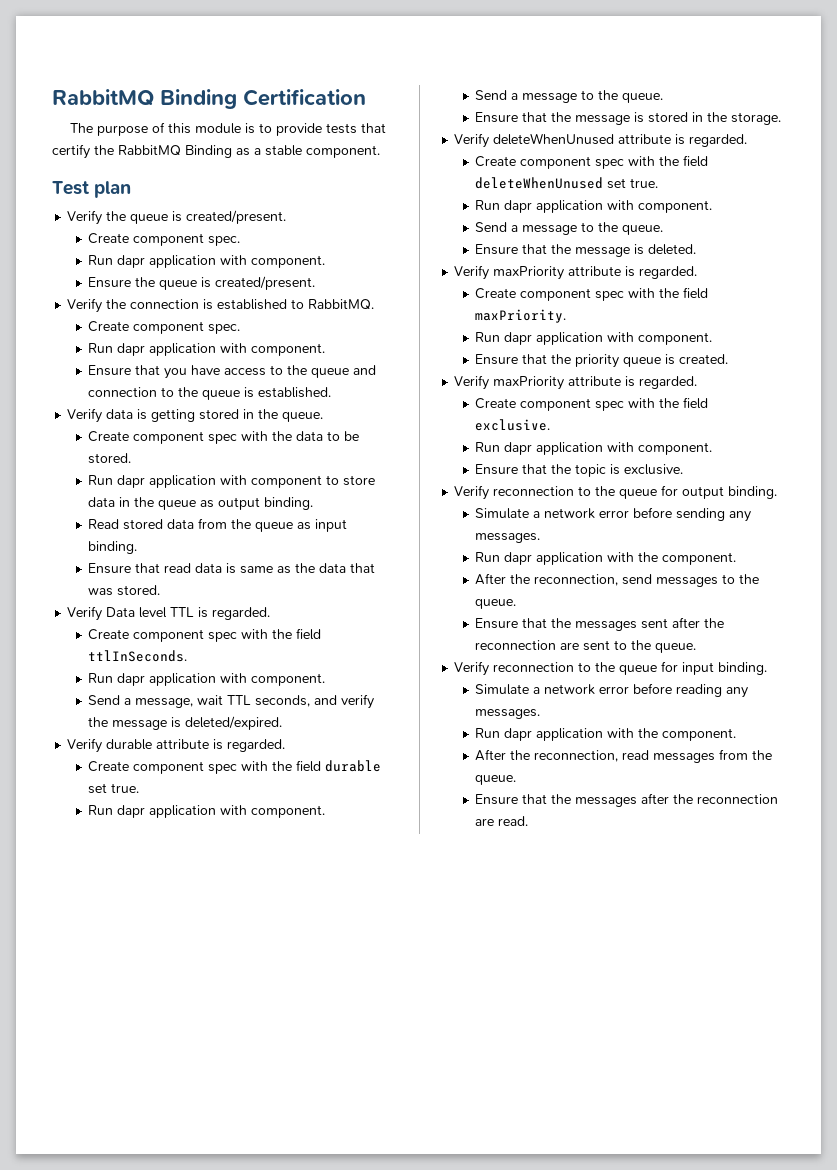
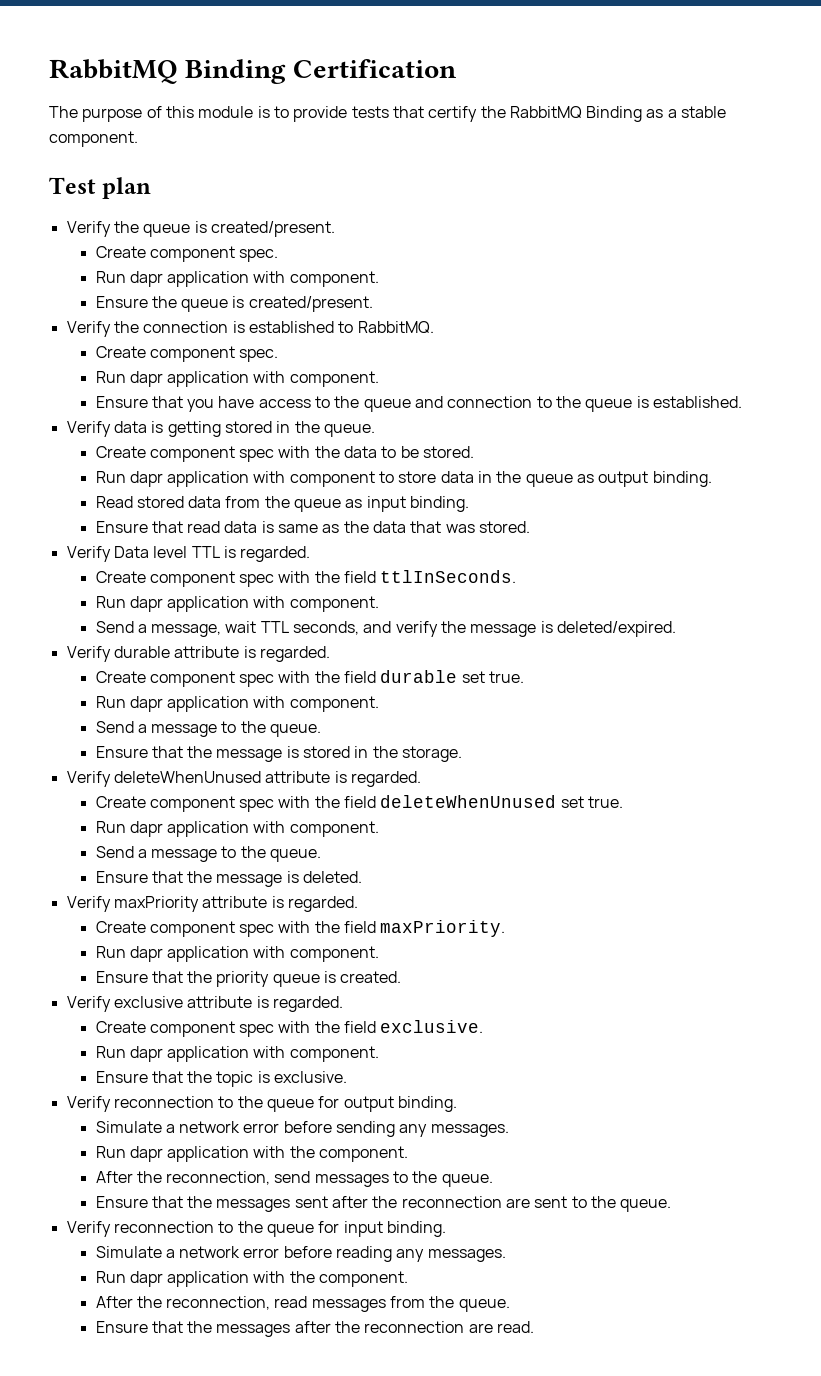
  Ensure that the priority queue is created.
- Verify maxPriority attribute is regarded.
+ Verify exclusive attribute is regarded.

